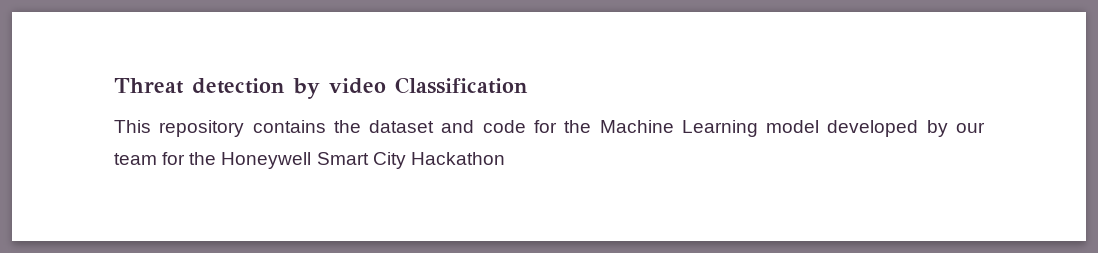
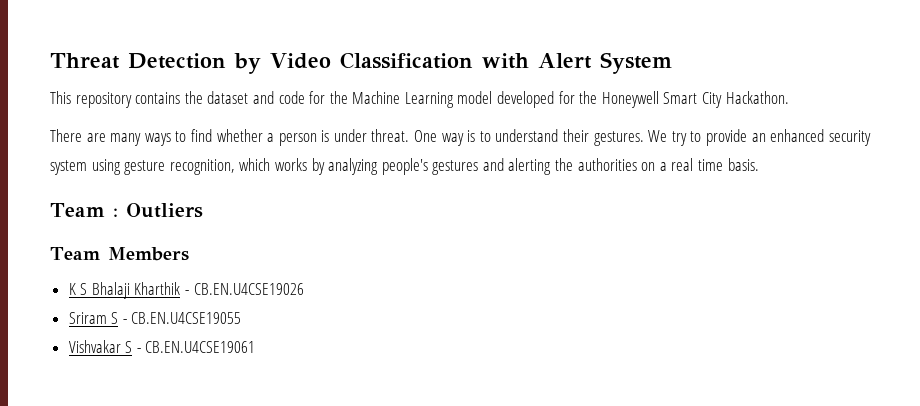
- Threat detection by video Classification
+ Threat Detection by Video Classification with Alert System
- This repository contains the dataset and code for the Machine Learning model developed by our team for the Honeywell Smart City Hackathon
+ This repository contains the dataset and code for the Machine Learning model developed for the Honeywell Smart City Hackathon.
+ There are many ways to find whether a person is under threat. One way is to understand their gestures. We try to provide an enhanced security system using gesture recognition, which works by analyzing people's gestures and alerting the authorities on a real time basis.
+ Team : Outliers
+ Team Members
+ K S Bhalaji Kharthik - CB.EN.U4CSE19026
+ Sriram S - CB.EN.U4CSE19055
+ Vishvakar S - CB.EN.U4CSE19061

